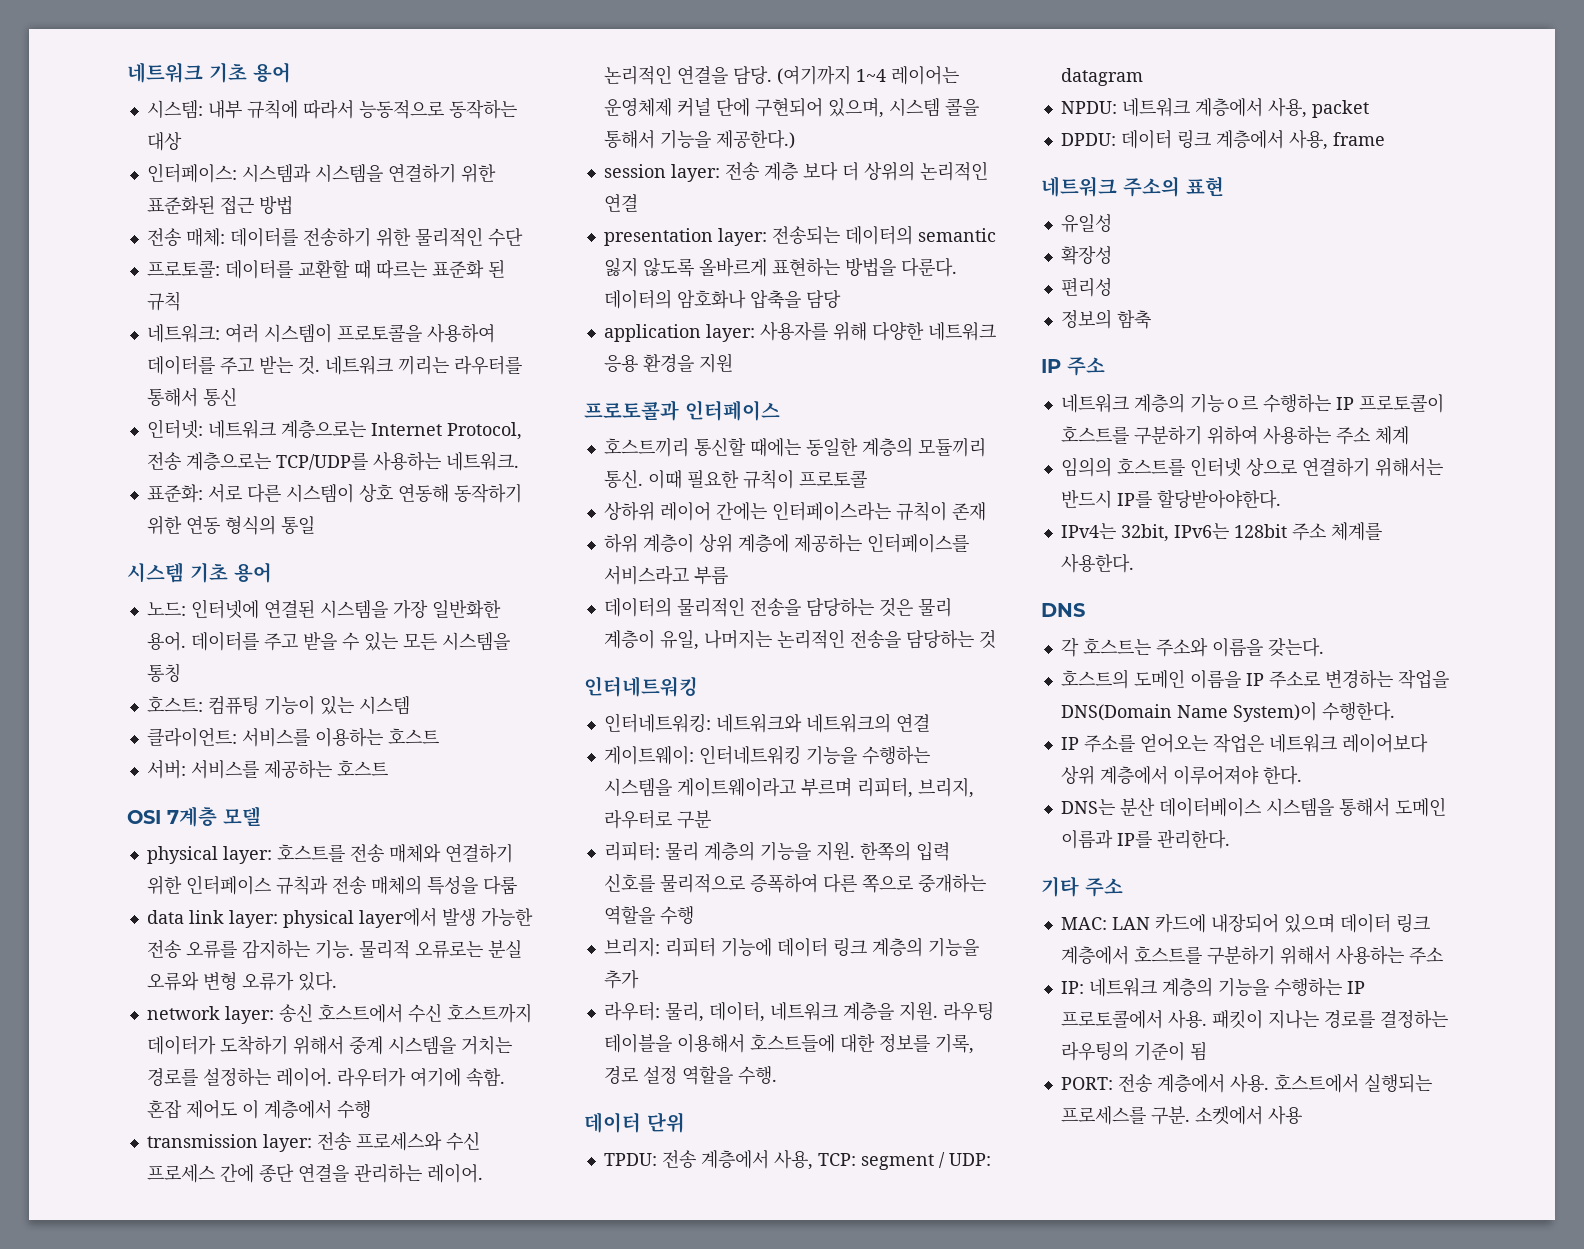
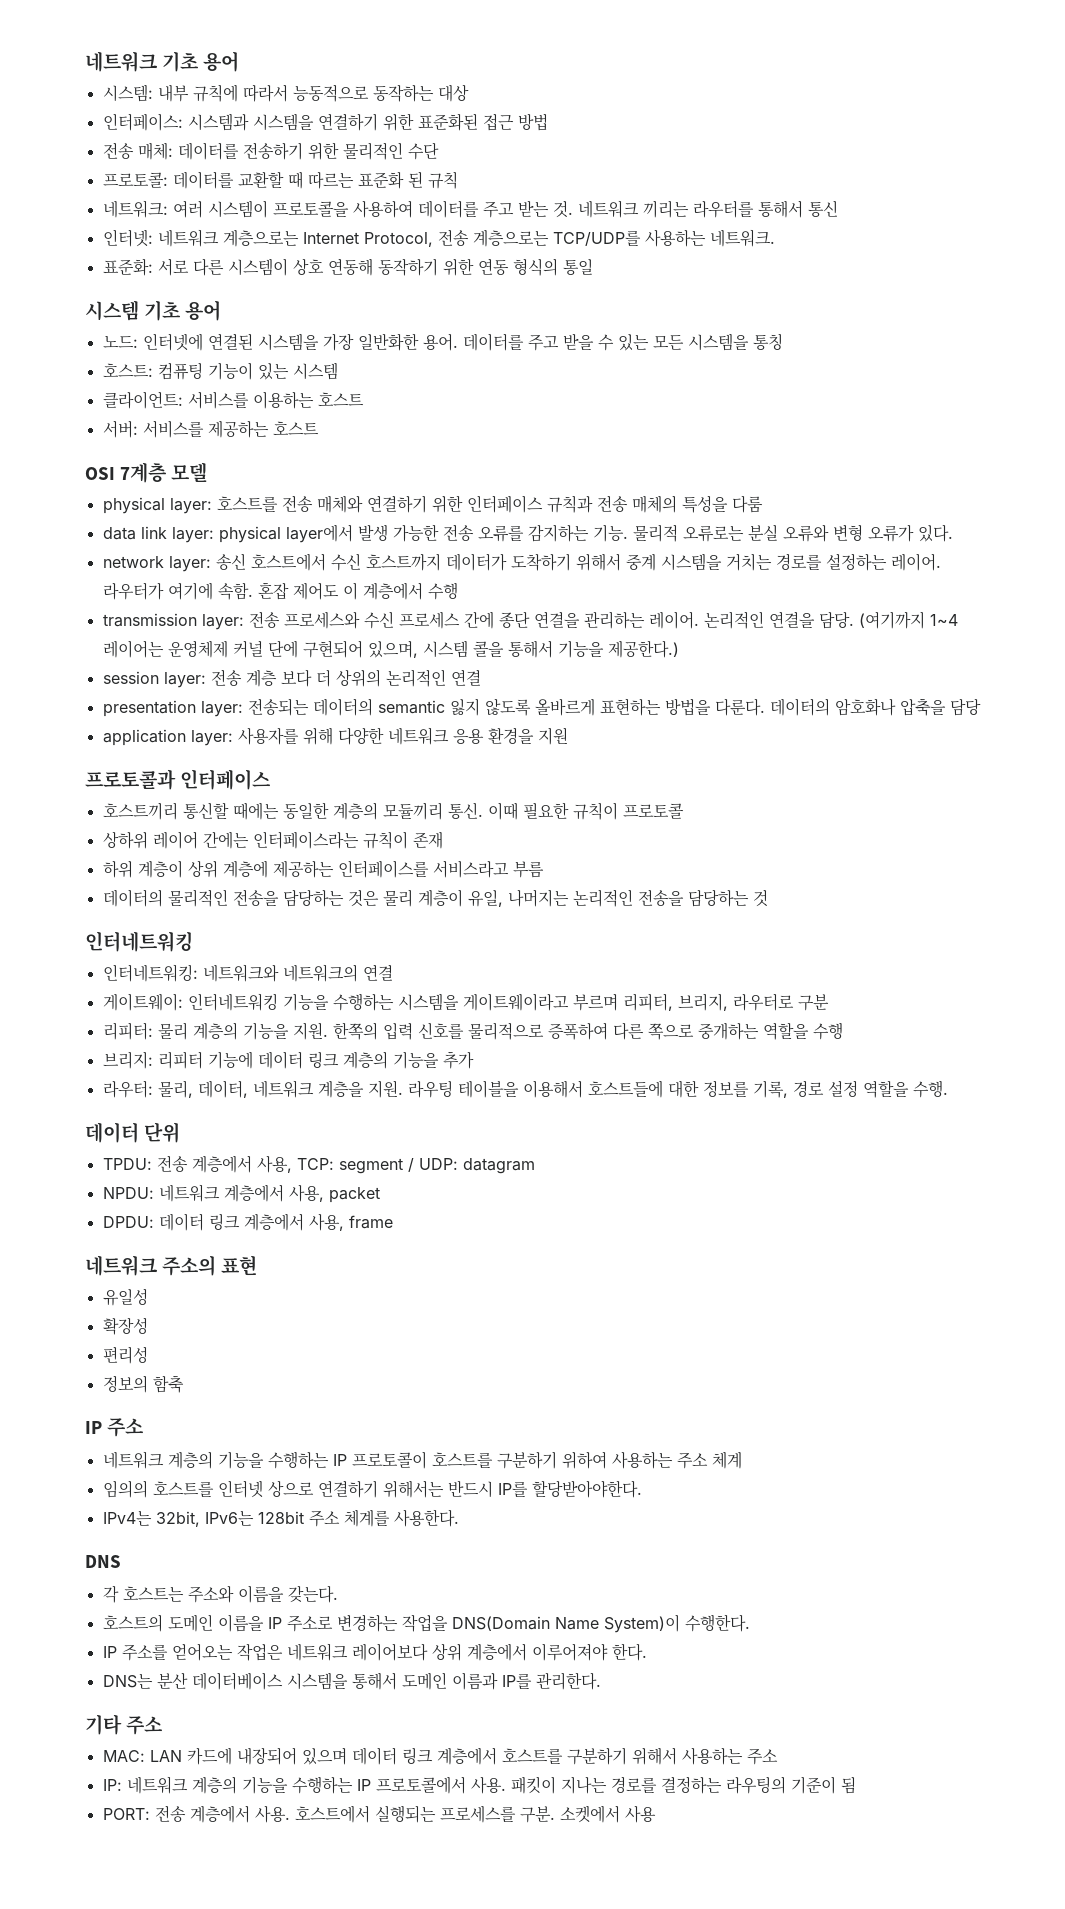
- 네트워크 계층의 기능ㅇ르 수행하는 IP 프로토콜이 호스트를 구분하기 위하여 사용하는 주소 체계
+ 네트워크 계층의 기능을 수행하는 IP 프로토콜이 호스트를 구분하기 위하여 사용하는 주소 체계

